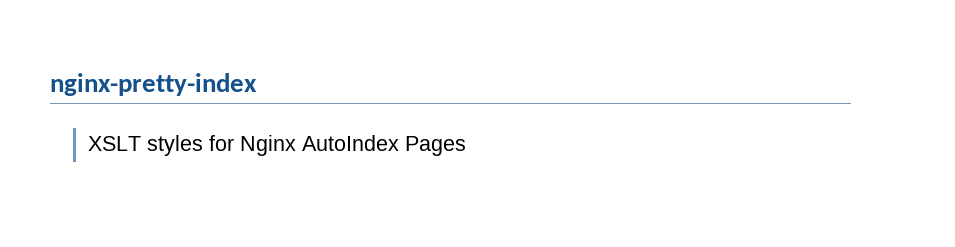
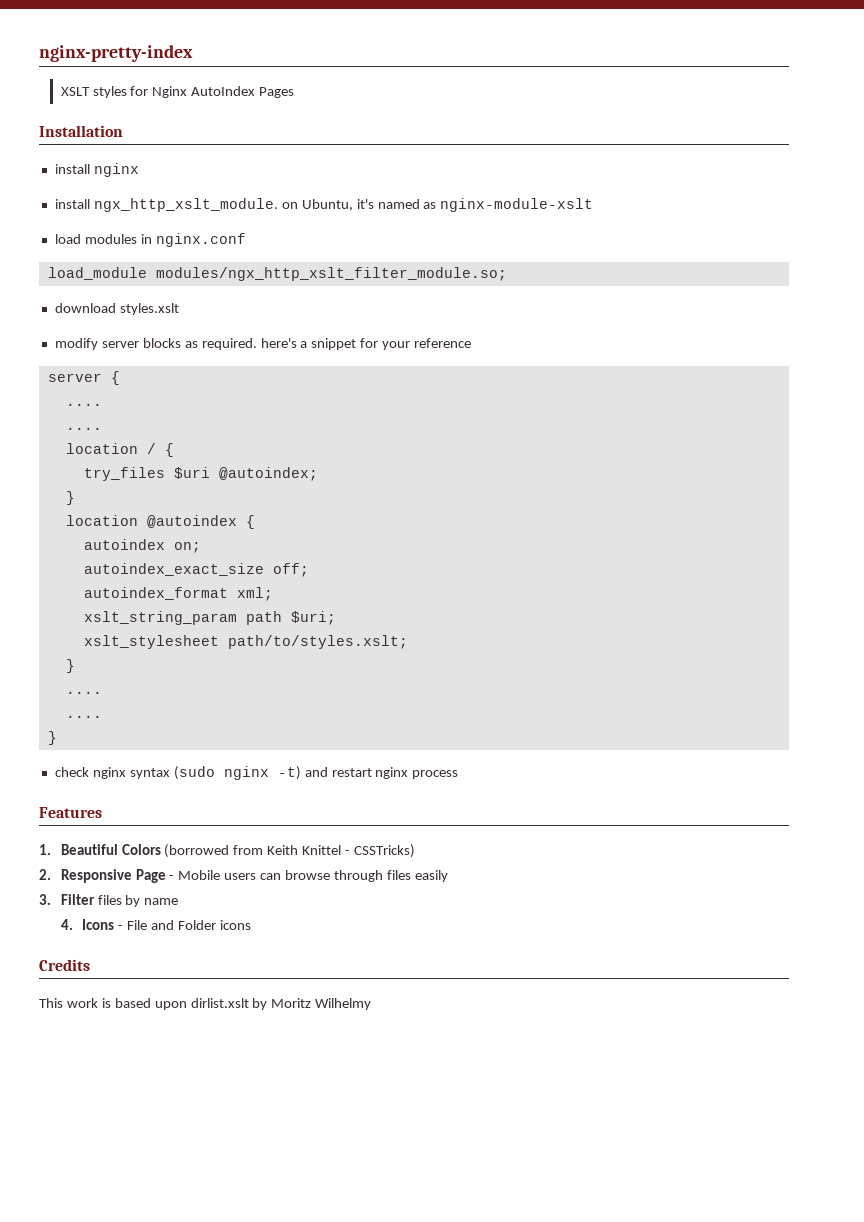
+ Installation
+ install nginx
+ install ngx_http_xslt_module. on Ubuntu, it's named as nginx-module-xslt
+ load modules in nginx.conf
+ load_module modules/ngx_http_xslt_filter_module.so;
+ download styles.xslt
+ modify server blocks as required. here's a snippet for your reference
+ server {
+ ....
+ ....
+ location / {
+ try_files $uri @autoindex;
+ }
+ location @autoindex {
+ autoindex on;
+ autoindex_exact_size off;
+ autoindex_format xml;
+ xslt_string_param path $uri;
+ xslt_stylesheet path/to/styles.xslt;
+ }
+ ....
+ ....
+ }
+ check nginx syntax (sudo nginx -t) and restart nginx process
+ Features
+ 1. Beautiful Colors (borrowed from Keith Knittel - CSSTricks)
+ 2. Responsive Page - Mobile users can browse through files easily
+ 3. Filter files by name
+ 4. Icons - File and Folder icons
+ Credits
+ This work is based upon dirlist.xslt by Moritz Wilhelmy

